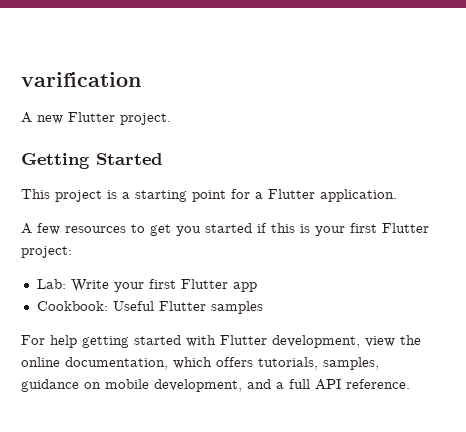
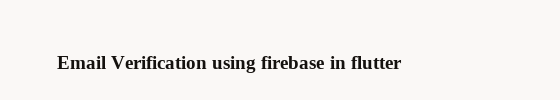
- varification
- A new Flutter project.
- Getting Started
- This project is a starting point for a Flutter application.
- A few resources to get you started if this is your first Flutter project:
- Lab: Write your first Flutter app
- Cookbook: Useful Flutter samples
- For help getting started with Flutter development, view the online documentation, which offers tutorials, samples, guidance on mobile development, and a full API reference.
+ Email Verification using firebase in flutter

